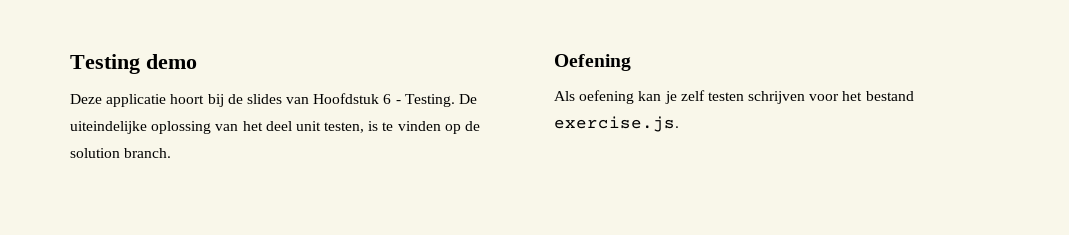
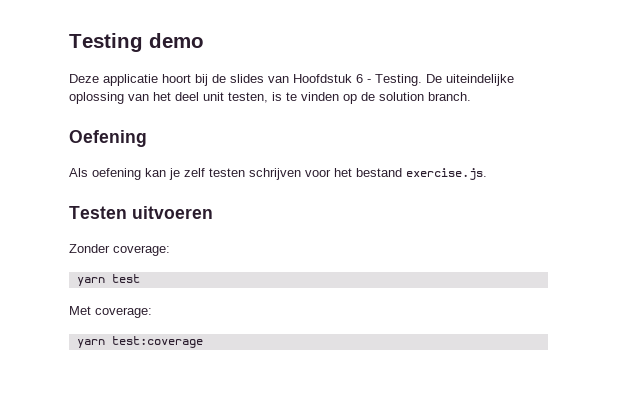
+ Testen uitvoeren
+ Zonder coverage:
+ yarn test
+ Met coverage:
+ yarn test:coverage

